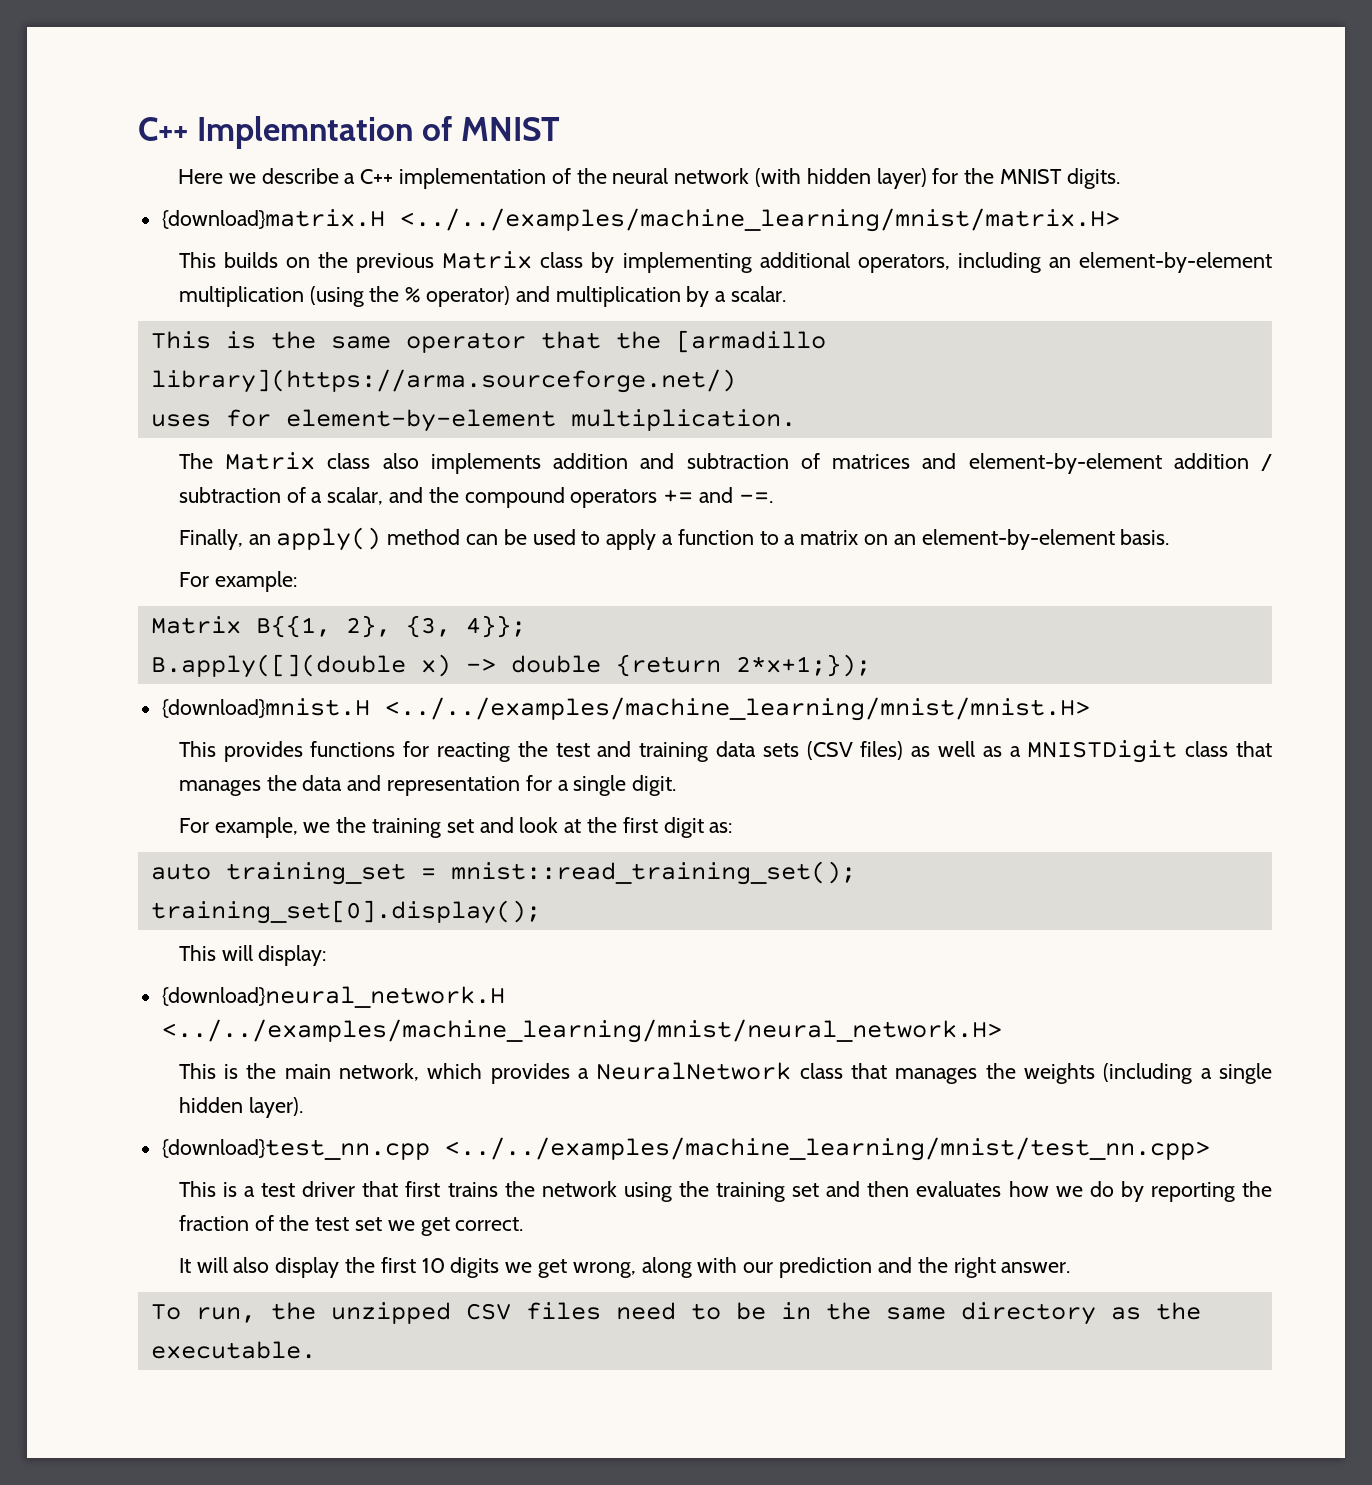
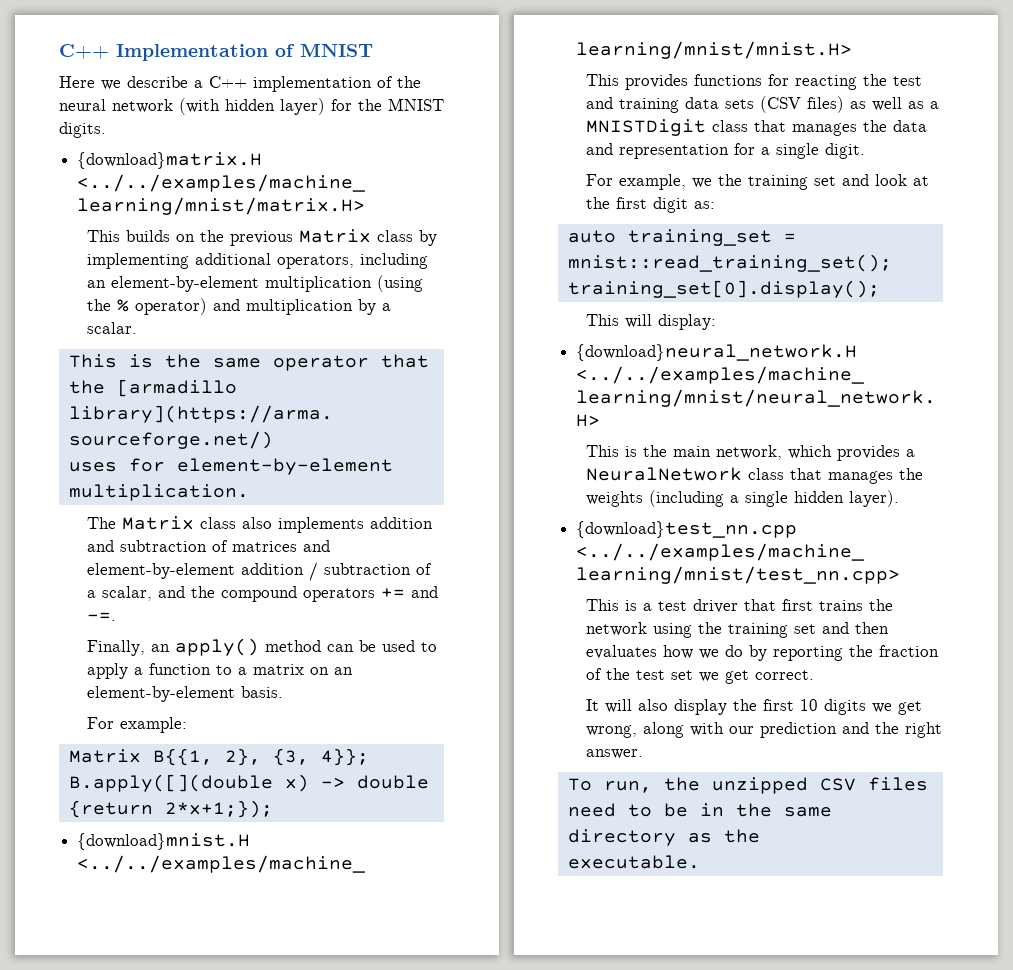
- C++ Implemntation of MNIST
+ C++ Implementation of MNIST

